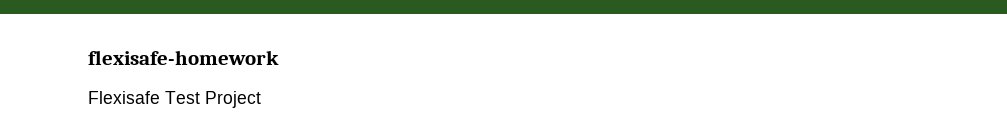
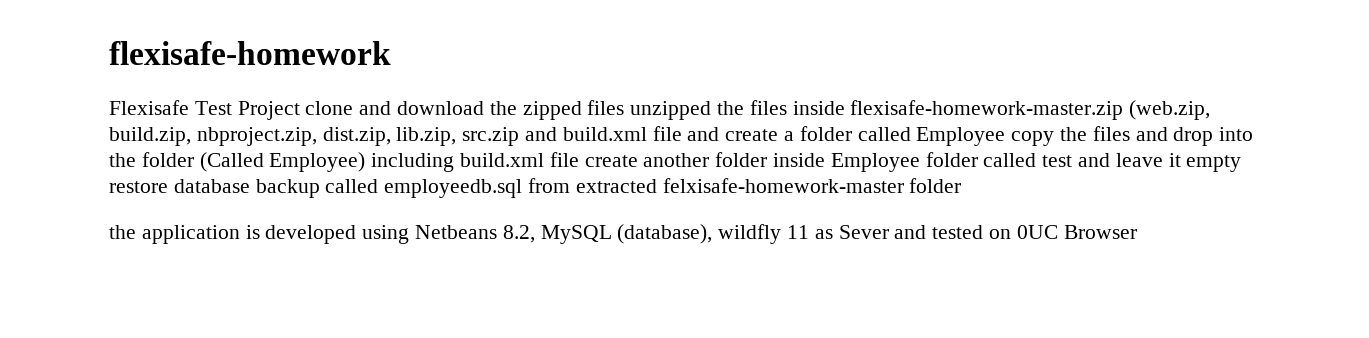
- Flexisafe Test Project
+ Flexisafe Test Project clone and download the zipped files unzipped the files inside flexisafe-homework-master.zip (web.zip, build.zip, nbproject.zip, dist.zip, lib.zip, src.zip and build.xml file and create a folder called Employee copy the files and drop into the folder (Called Employee) including build.xml file create another folder inside Employee folder called test and leave it empty restore database backup called employeedb.sql from extracted felxisafe-homework-master folder
+ the application is developed using Netbeans 8.2, MySQL (database), wildfly 11 as Sever and tested on 0UC Browser

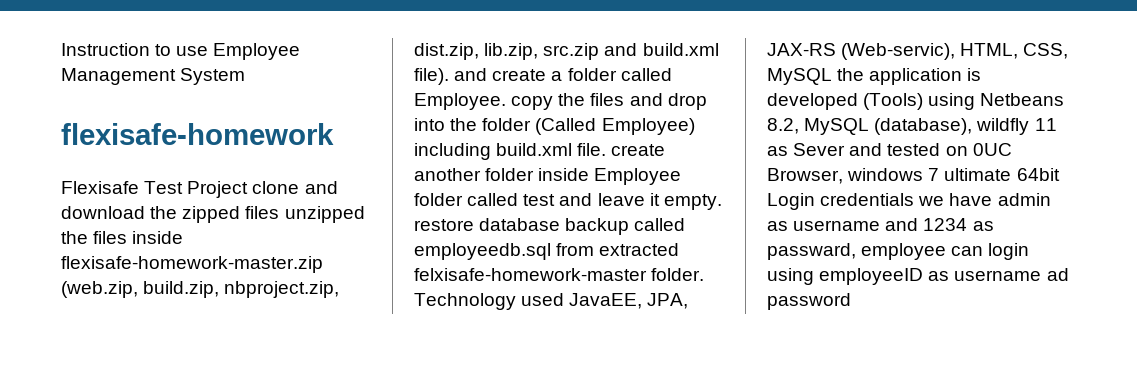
+ Instruction to use Employee Management System
- Flexisafe Test Project clone and download the zipped files unzipped the files inside flexisafe-homework-master.zip (web.zip, build.zip, nbproject.zip, dist.zip, lib.zip, src.zip and build.xml file and create a folder called Employee copy the files and drop into the folder (Called Employee) including build.xml file create another folder inside Employee folder called test and leave it empty restore database backup called employeedb.sql from extracted felxisafe-homework-master folder
- the application is developed using Netbeans 8.2, MySQL (database), wildfly 11 as Sever and tested on 0UC Browser
+ Flexisafe Test Project clone and download the zipped files unzipped the files inside flexisafe-homework-master.zip (web.zip, build.zip, nbproject.zip, dist.zip, lib.zip, src.zip and build.xml file). and create a folder called Employee. copy the files and drop into the folder (Called Employee) including build.xml file. create another folder inside Employee folder called test and leave it empty. restore database backup called employeedb.sql from extracted felxisafe-homework-master folder. Technology used JavaEE, JPA, JAX-RS (Web-servic), HTML, CSS, MySQL the application is developed (Tools) using Netbeans 8.2, MySQL (database), wildfly 11 as Sever and tested on 0UC Browser, windows 7 ultimate 64bit Login credentials we have admin as username and 1234 as passward, employee can login using employeeID as username ad password

